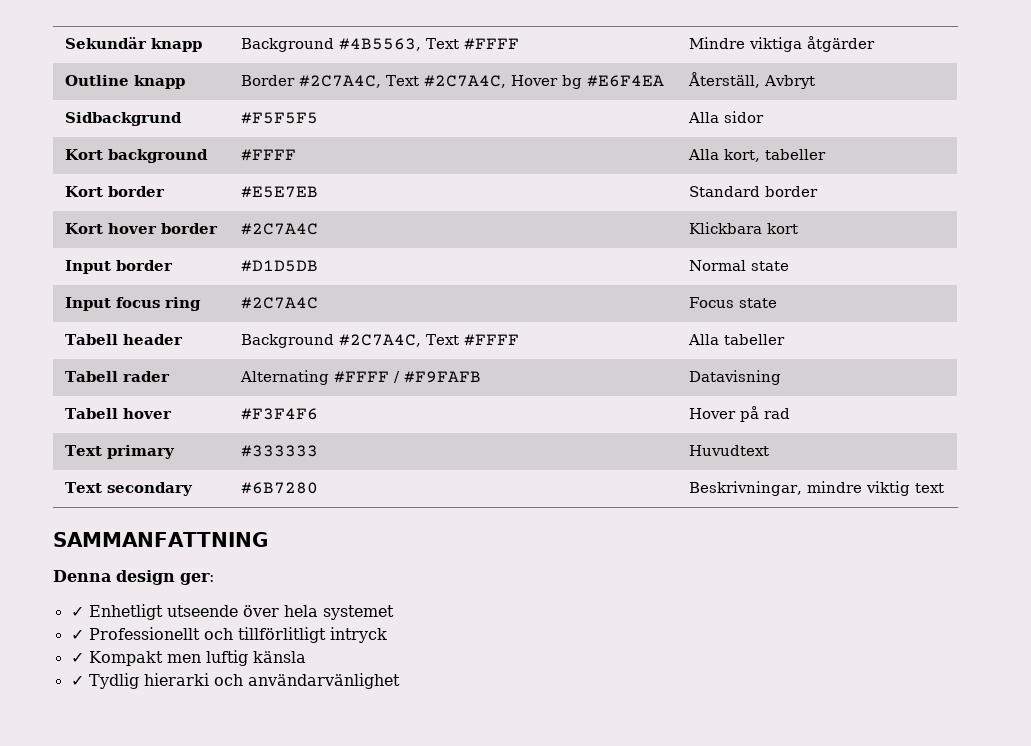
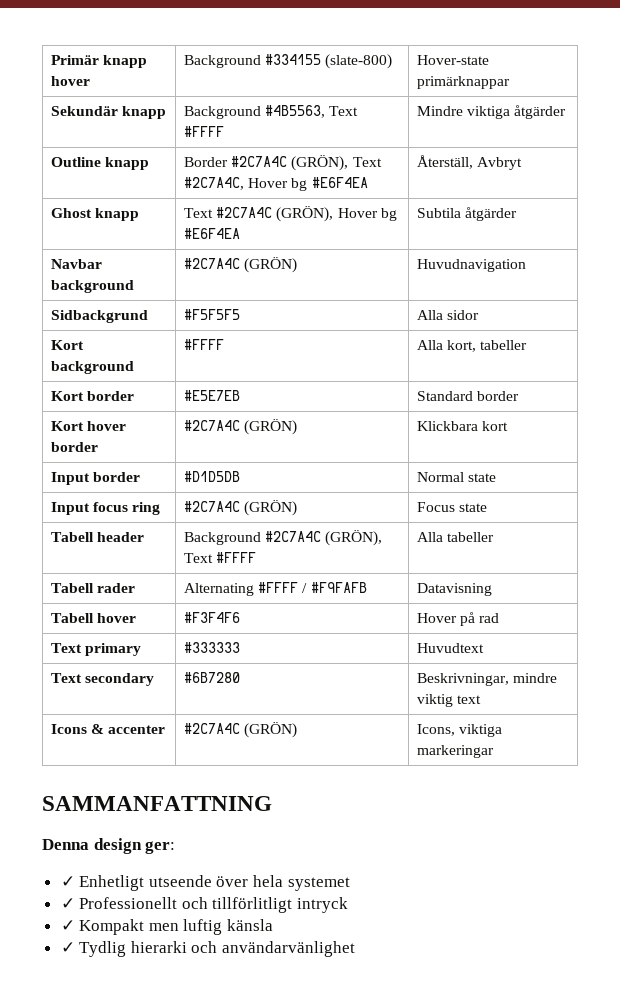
+ Primär knapp hover | Background #334155 (slate-800) | Hover-state primärknappar
- Outline knapp | Border #2C7A4C, Text #2C7A4C, Hover bg #E6F4EA | Återställ, Avbryt
+ Outline knapp | Border #2C7A4C (GRÖN), Text #2C7A4C, Hover bg #E6F4EA | Återställ, Avbryt
+ Ghost knapp | Text #2C7A4C (GRÖN), Hover bg #E6F4EA | Subtila åtgärder
+ Navbar background | #2C7A4C (GRÖN) | Huvudnavigation
- Kort hover border | #2C7A4C | Klickbara kort
+ Kort hover border | #2C7A4C (GRÖN) | Klickbara kort
- Input focus ring | #2C7A4C | Focus state
+ Input focus ring | #2C7A4C (GRÖN) | Focus state
- Tabell header | Background #2C7A4C, Text #FFFF | Alla tabeller
+ Tabell header | Background #2C7A4C (GRÖN), Text #FFFF | Alla tabeller
+ Icons & accenter | #2C7A4C (GRÖN) | Icons, viktiga markeringar

